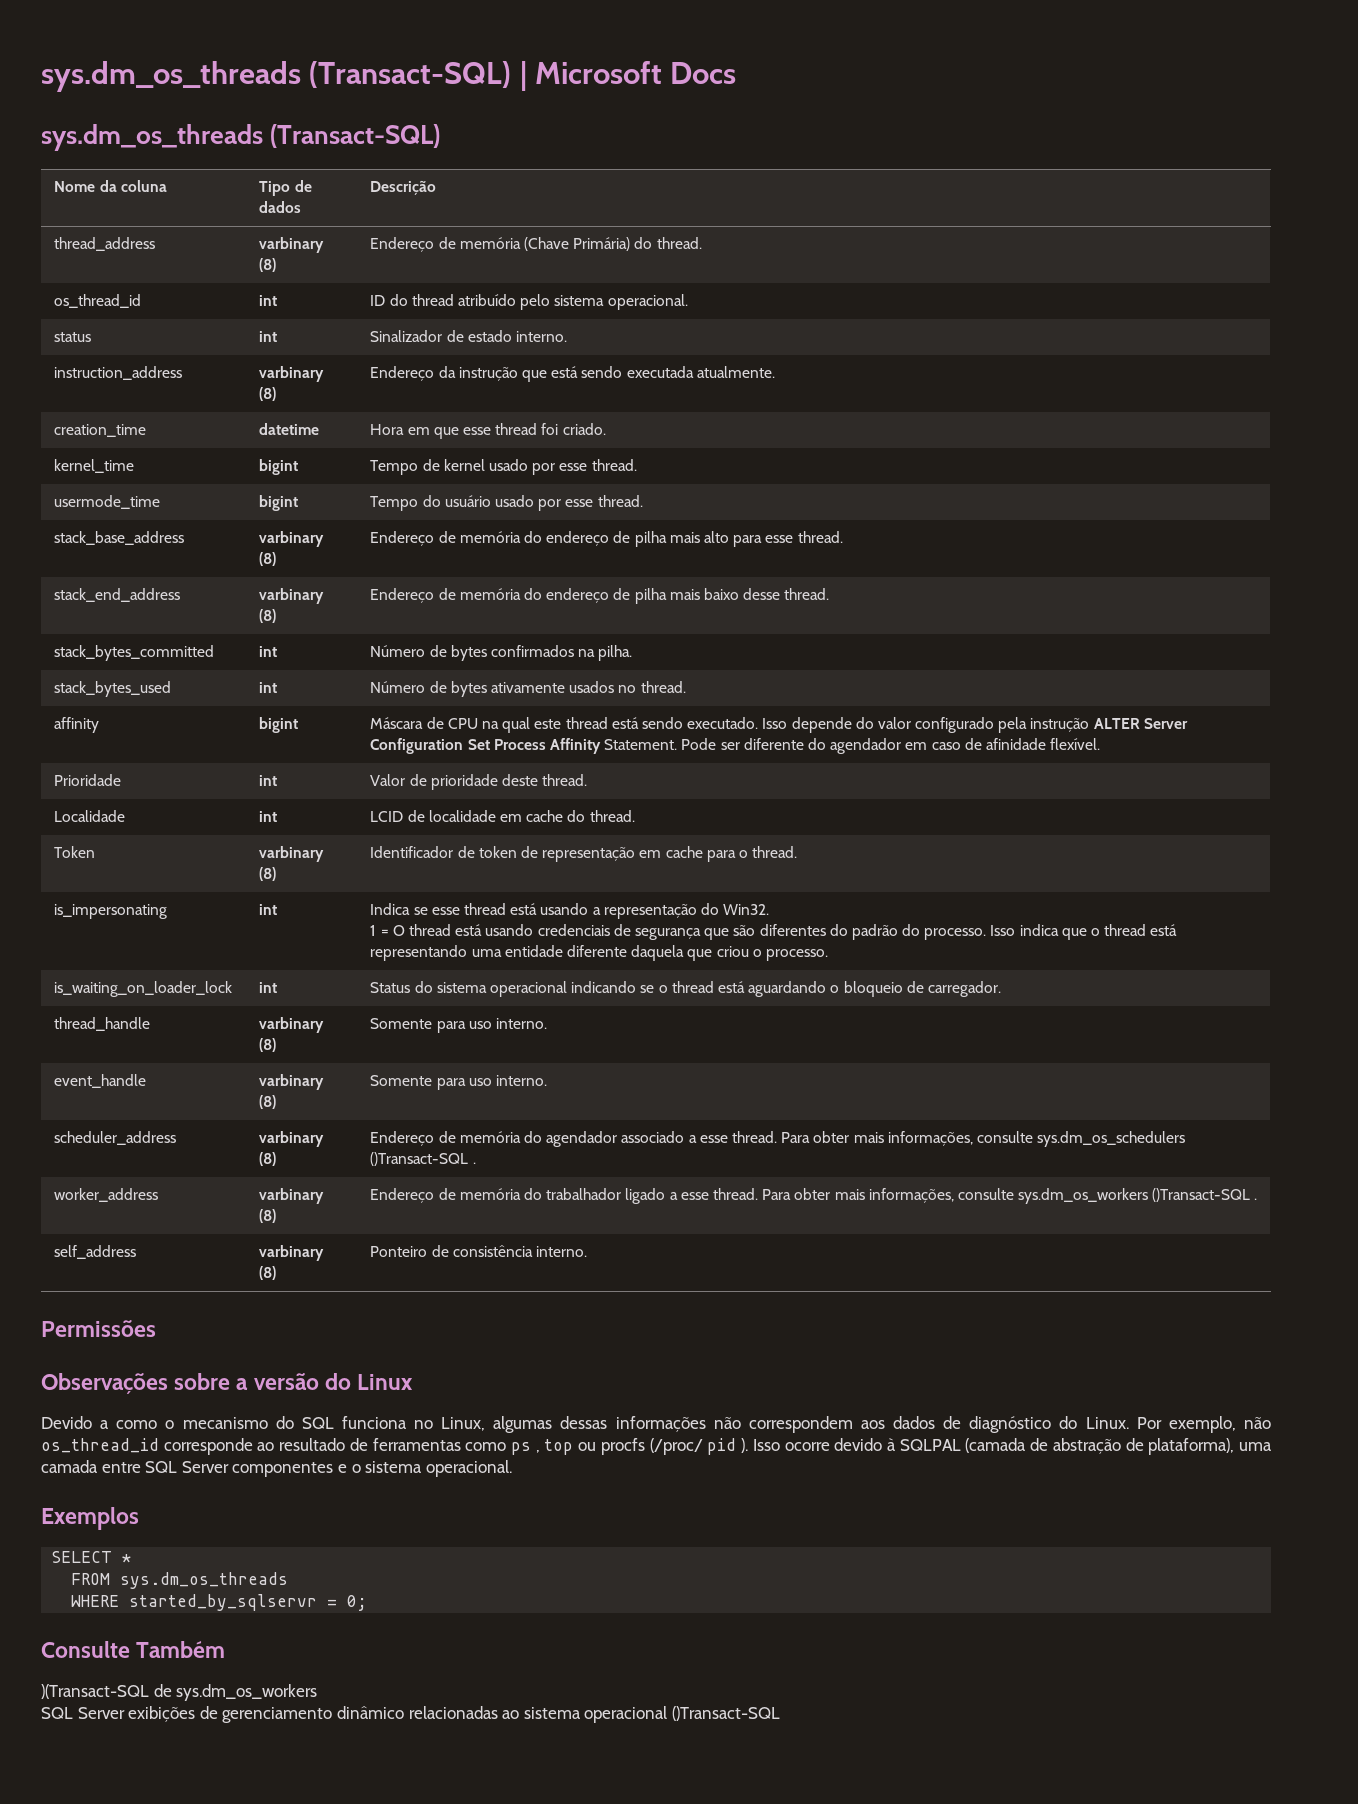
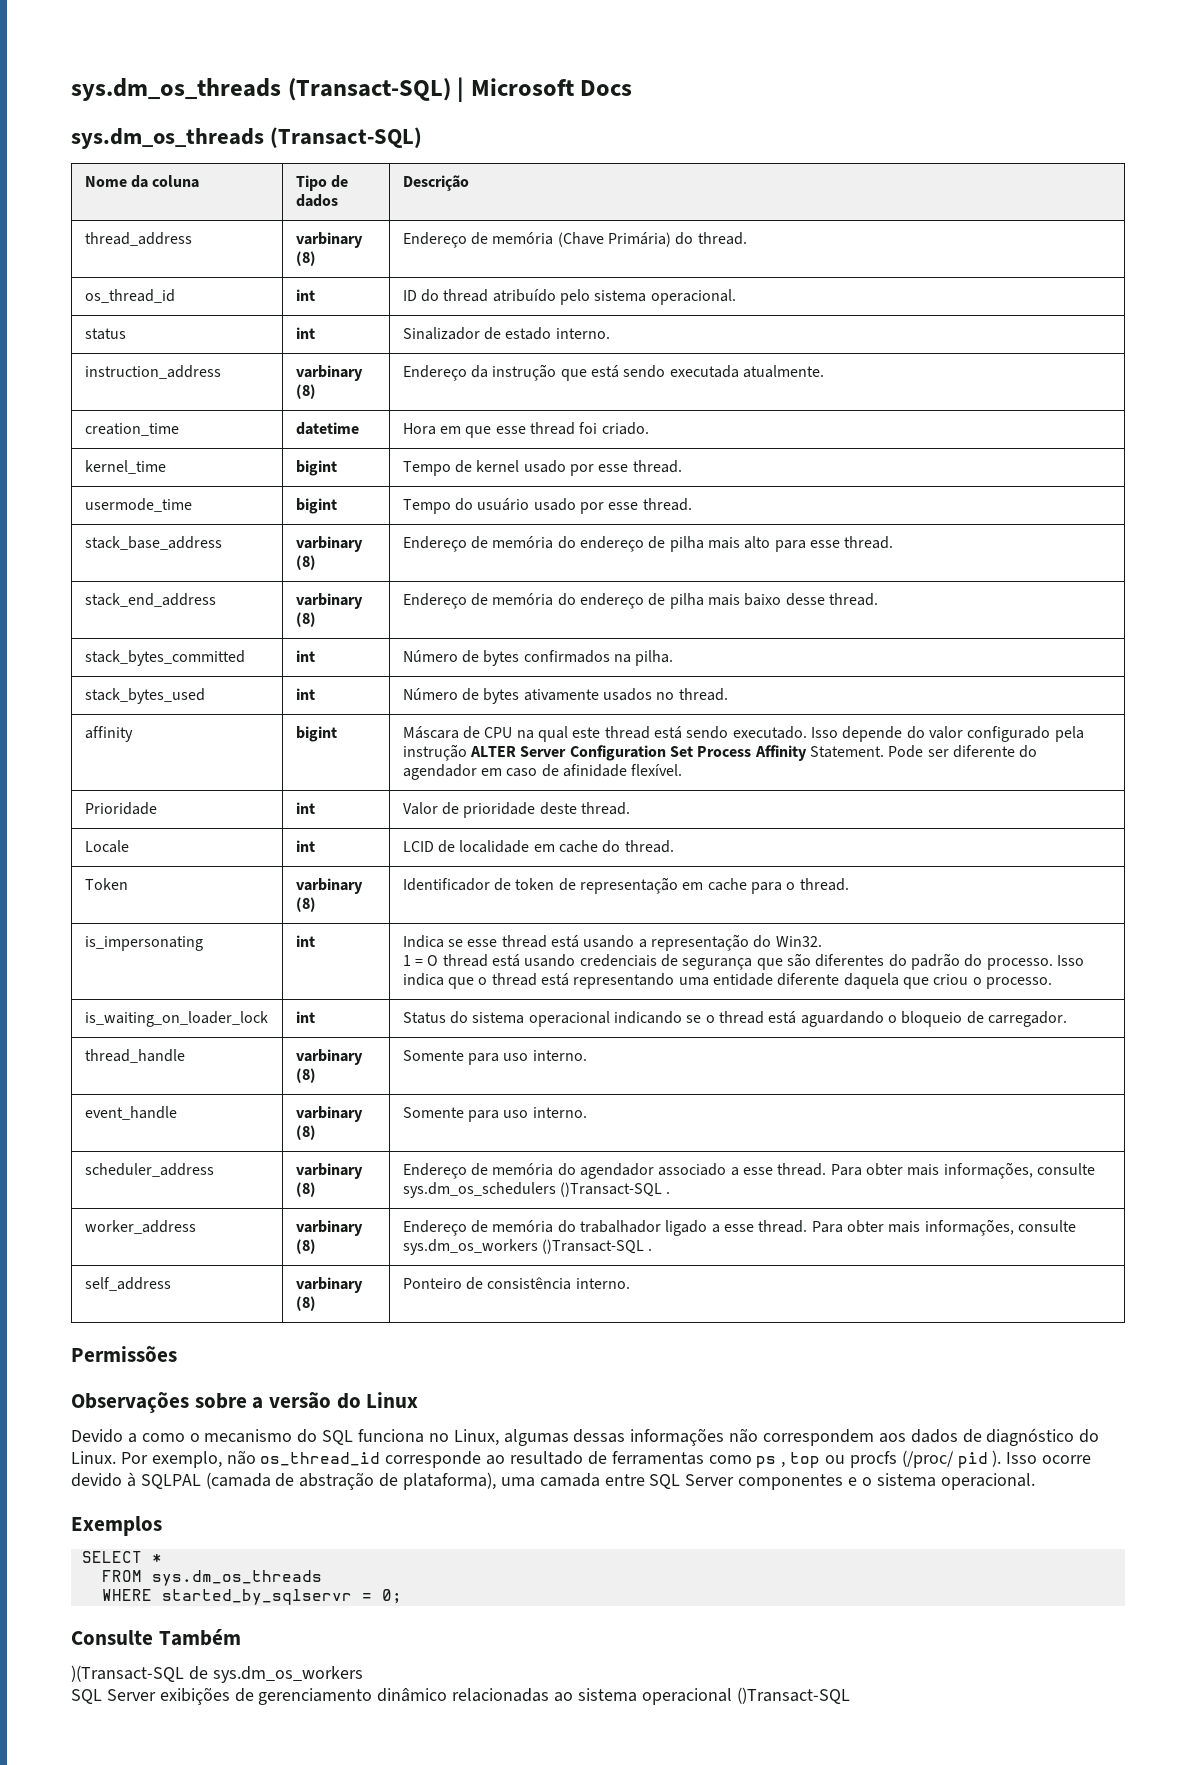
- Localidade | int | LCID de localidade em cache do thread.
+ Locale | int | LCID de localidade em cache do thread.

